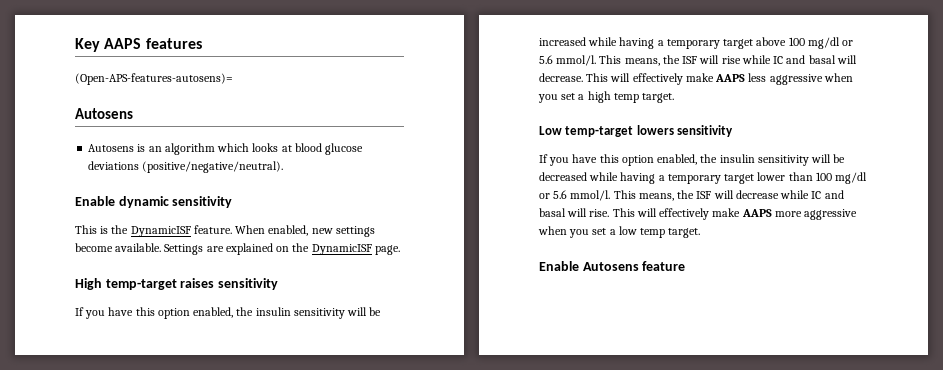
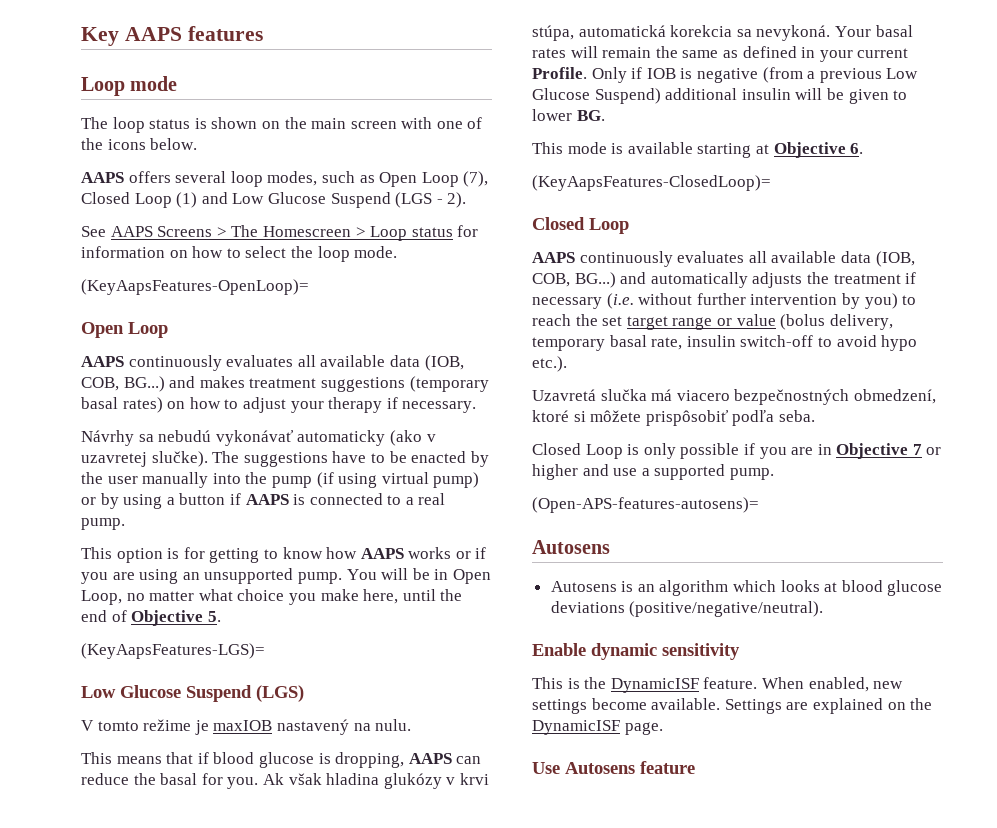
+ Loop mode
+ The loop status is shown on the main screen with one of the icons below.
+ AAPS offers several loop modes, such as Open Loop (7), Closed Loop (1) and Low Glucose Suspend (LGS - 2).
+ See AAPS Screens > The Homescreen > Loop status for information on how to select the loop mode.
+ (KeyAapsFeatures-OpenLoop)=
+ Open Loop
+ AAPS continuously evaluates all available data (IOB, COB, BG...) and makes treatment suggestions (temporary basal rates) on how to adjust your therapy if necessary.
+ Návrhy sa nebudú vykonávať automaticky (ako v uzavretej slučke). The suggestions have to be enacted by the user manually into the pump (if using virtual pump) or by using a button if AAPS is connected to a real pump.
+ This option is for getting to know how AAPS works or if you are using an unsupported pump. You will be in Open Loop, no matter what choice you make here, until the end of Objective 5.
+ (KeyAapsFeatures-LGS)=
+ Low Glucose Suspend (LGS)
+ V tomto režime je maxIOB nastavený na nulu.
+ This means that if blood glucose is dropping, AAPS can reduce the basal for you. Ak však hladina glukózy v krvi stúpa, automatická korekcia sa nevykoná. Your basal rates will remain the same as defined in your current Profile. Only if IOB is negative (from a previous Low Glucose Suspend) additional insulin will be given to lower BG.
+ This mode is available starting at Objective 6.
+ (KeyAapsFeatures-ClosedLoop)=
+ Closed Loop
+ AAPS continuously evaluates all available data (IOB, COB, BG...) and automatically adjusts the treatment if necessary (i.e. without further intervention by you) to reach the set target range or value (bolus delivery, temporary basal rate, insulin switch-off to avoid hypo etc.).
+ Uzavretá slučka má viacero bezpečnostných obmedzení, ktoré si môžete prispôsobiť podľa seba.
+ Closed Loop is only possible if you are in Objective 7 or higher and use a supported pump.
- High temp-target raises sensitivity
- If you have this option enabled, the insulin sensitivity will be increased while having a temporary target above 100 mg/dl or 5.6 mmol/l. This means, the ISF will rise while IC and basal will decrease. This will effectively make AAPS less aggressive when you set a high temp target.
- Low temp-target lowers sensitivity
- If you have this option enabled, the insulin sensitivity will be decreased while having a temporary target lower than 100 mg/dl or 5.6 mmol/l. This means, the ISF will decrease while IC and basal will rise. This will effectively make AAPS more aggressive when you set a low temp target.
- Enable Autosens feature
+ Use Autosens feature

